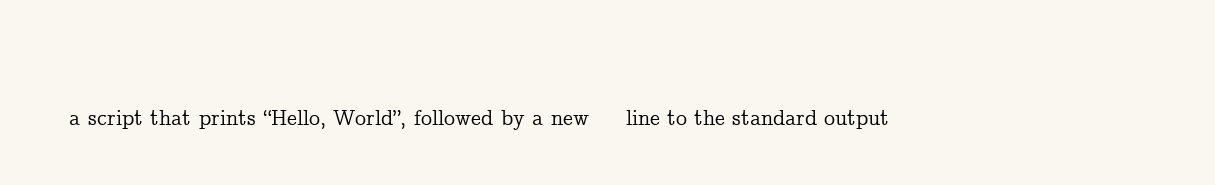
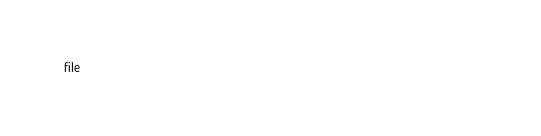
- a script that prints “Hello, World”, followed by a new line to the standard output
+ file

